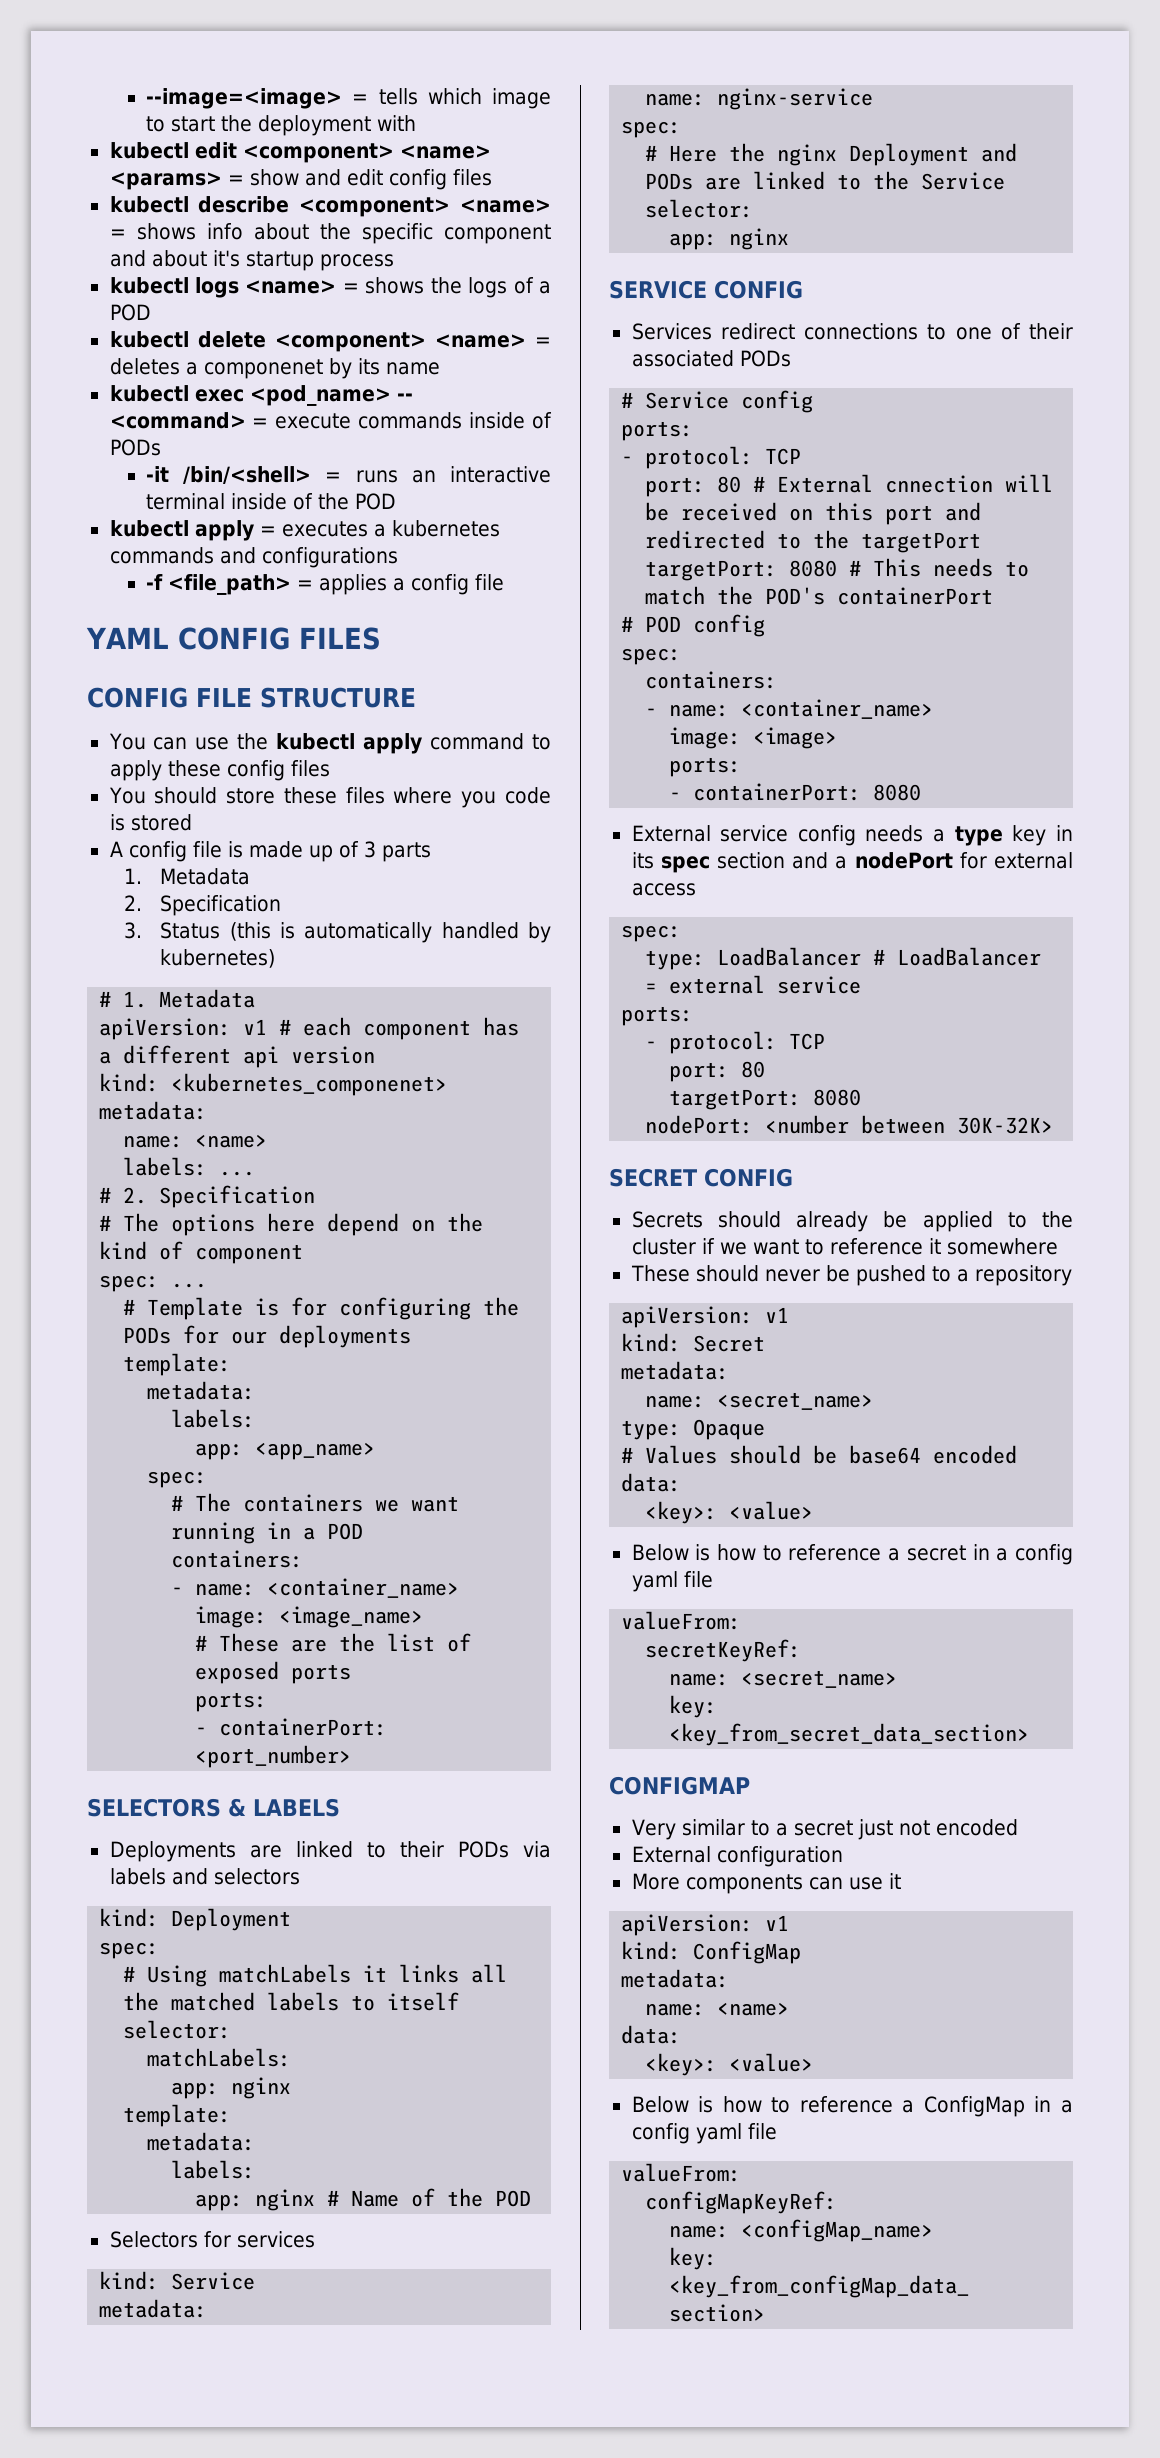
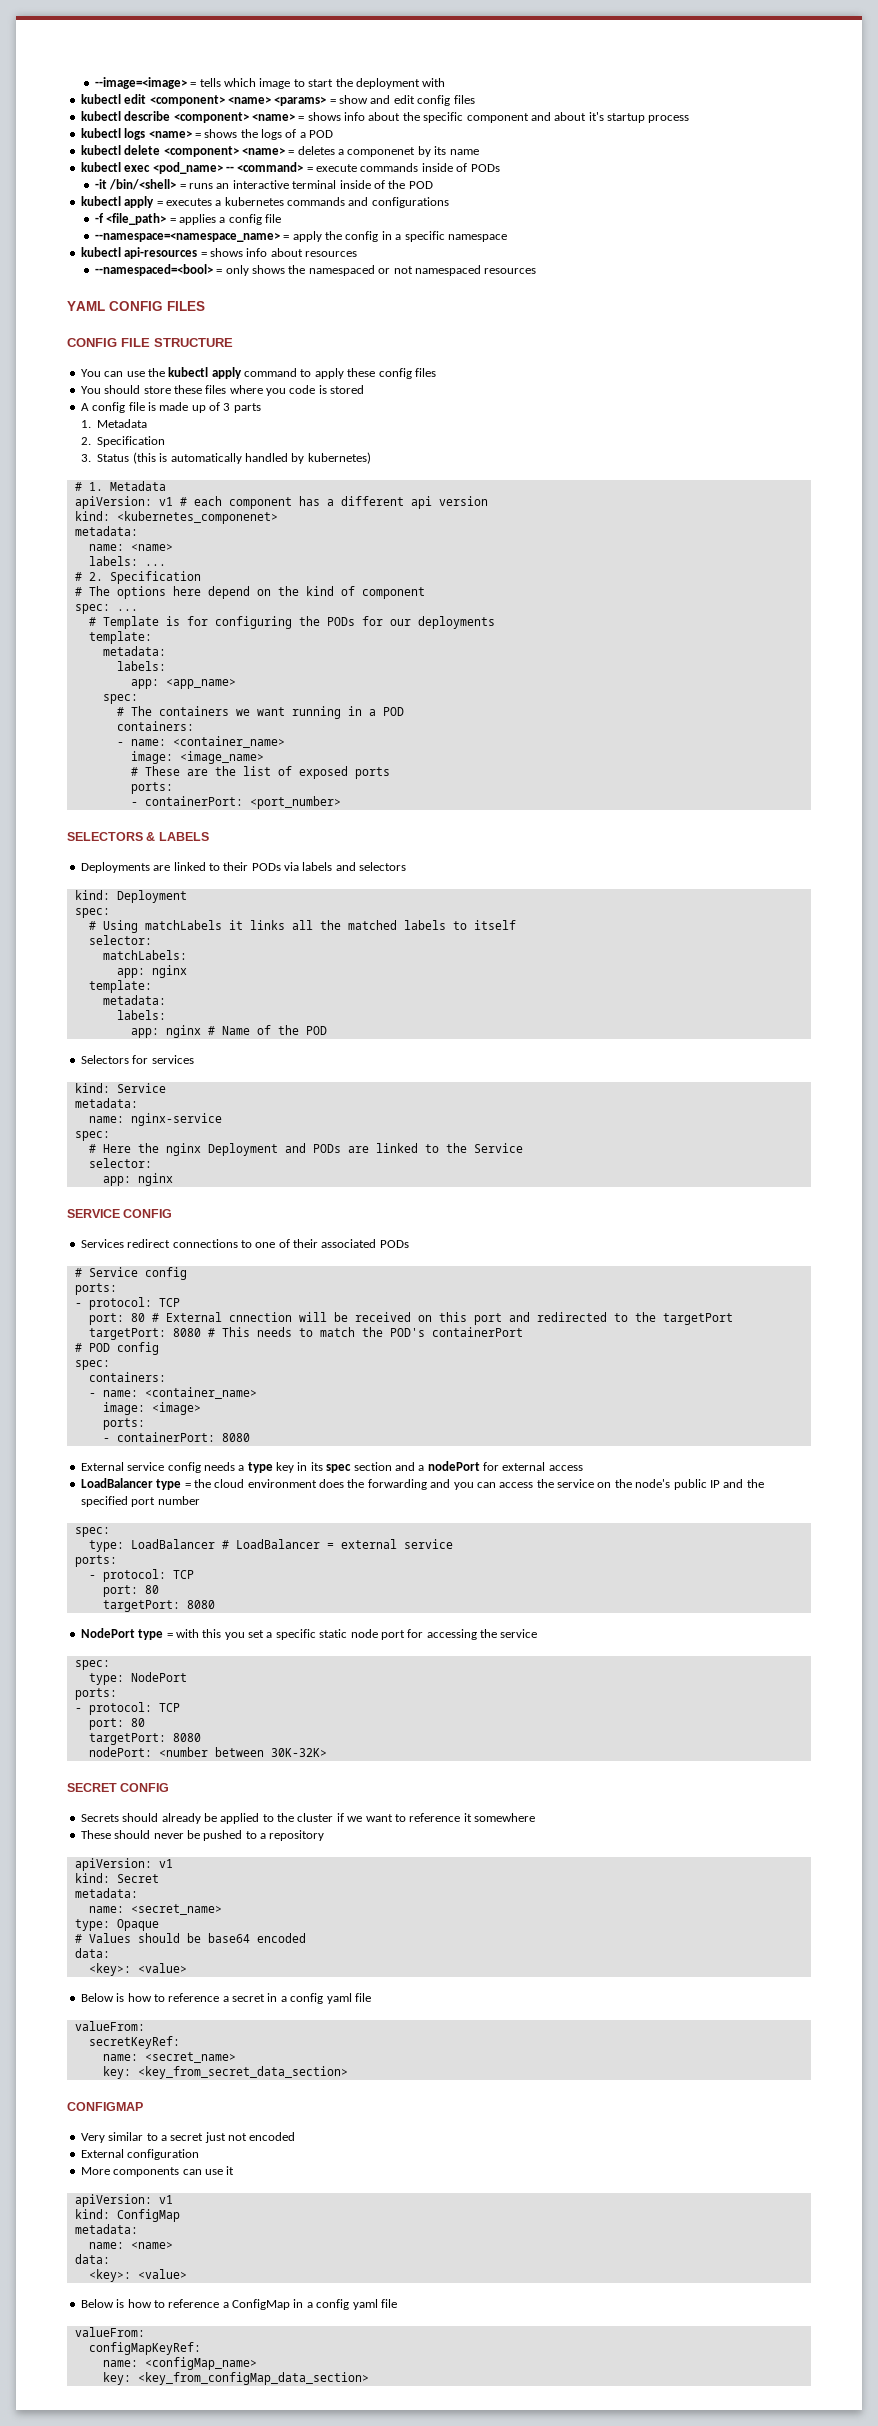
+ --namespace=<namespace_name> = apply the config in a specific namespace
+ kubectl api-resources = shows info about resources
+ --namespaced=<bool> = only shows the namespaced or not namespaced resources
+ LoadBalancer type = the cloud environment does the forwarding and you can access the service on the node's public IP and the specified port number
+ NodePort type = with this you set a specific static node port for accessing the service
+ spec:
+ type: NodePort
+ ports:
+ - protocol: TCP
+ port: 80
+ targetPort: 8080

